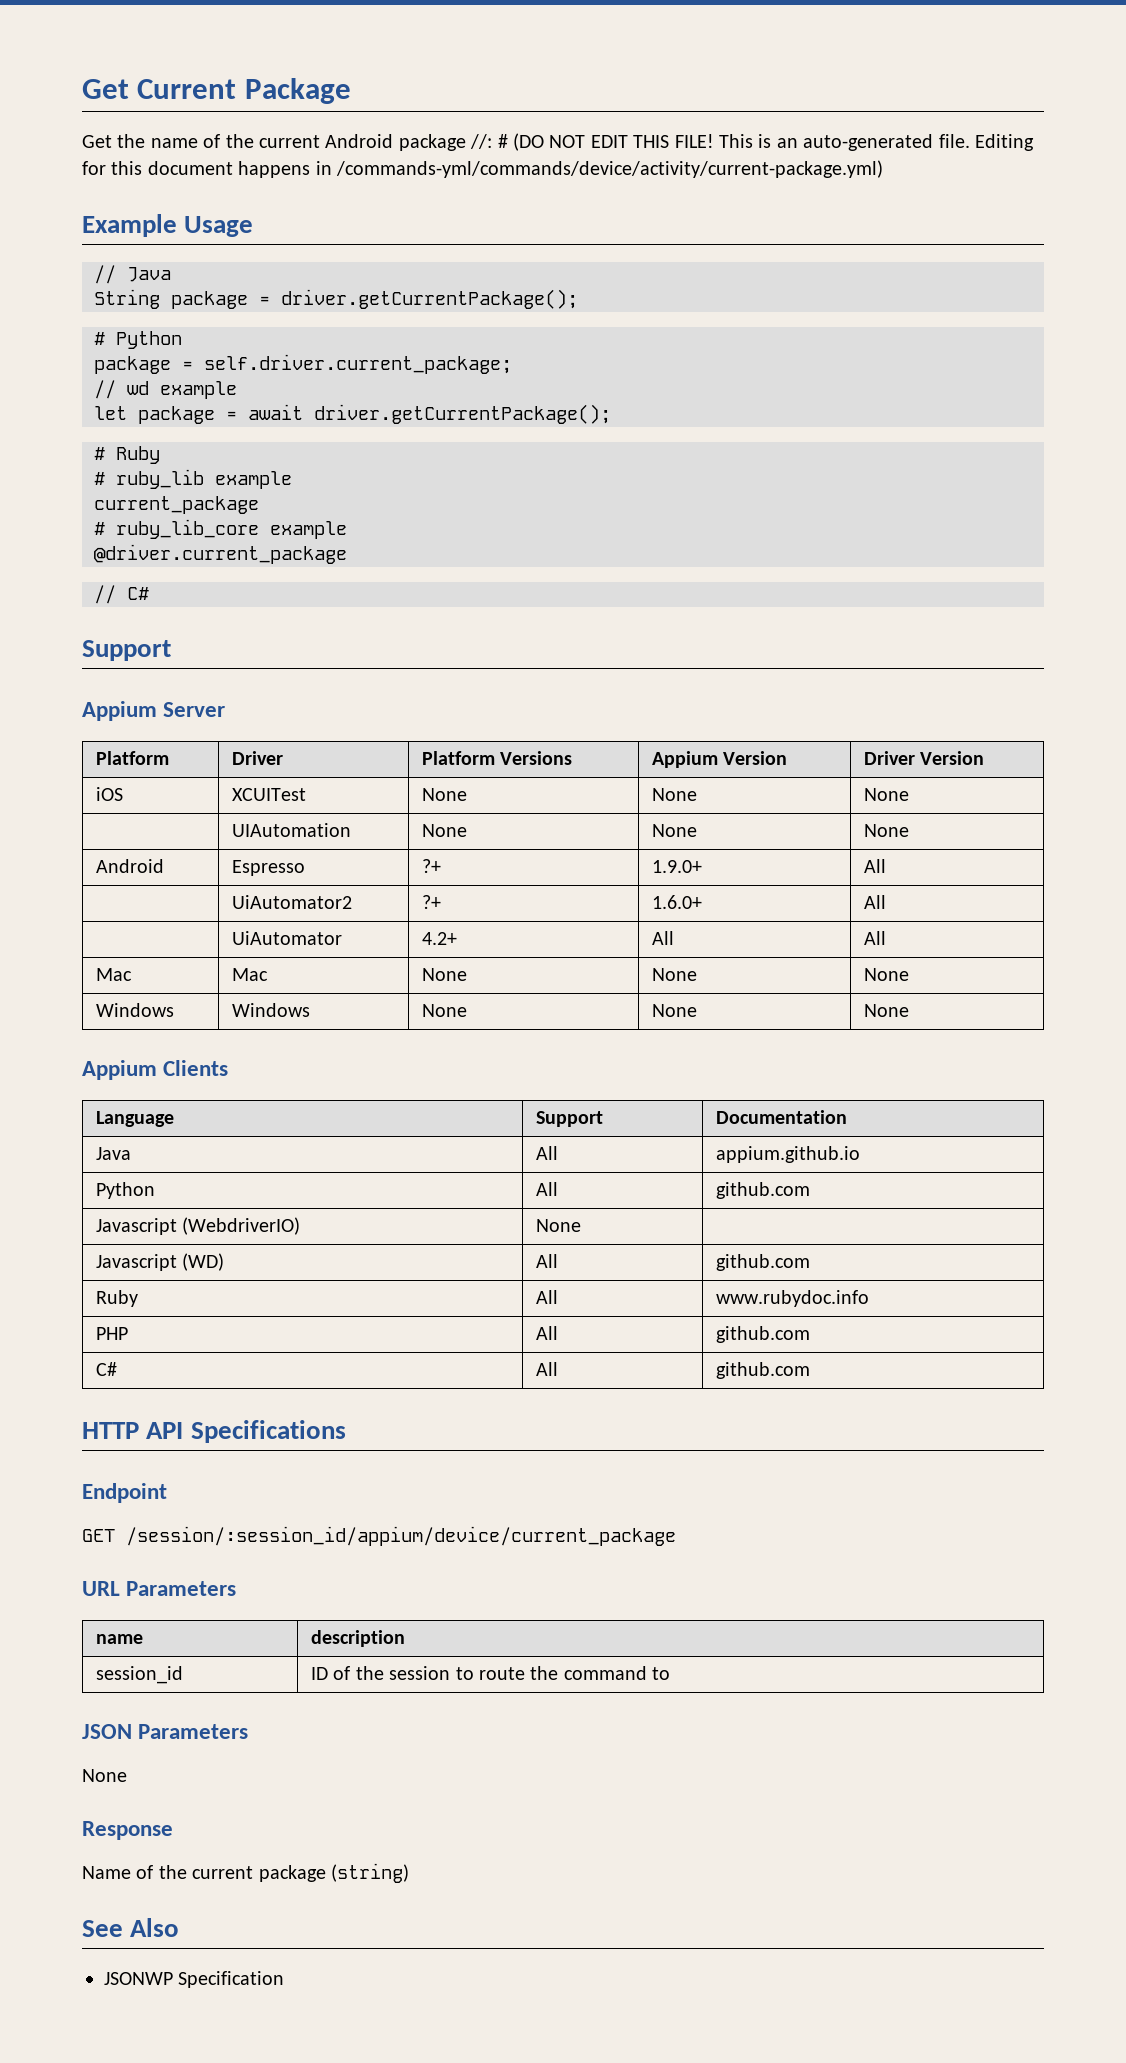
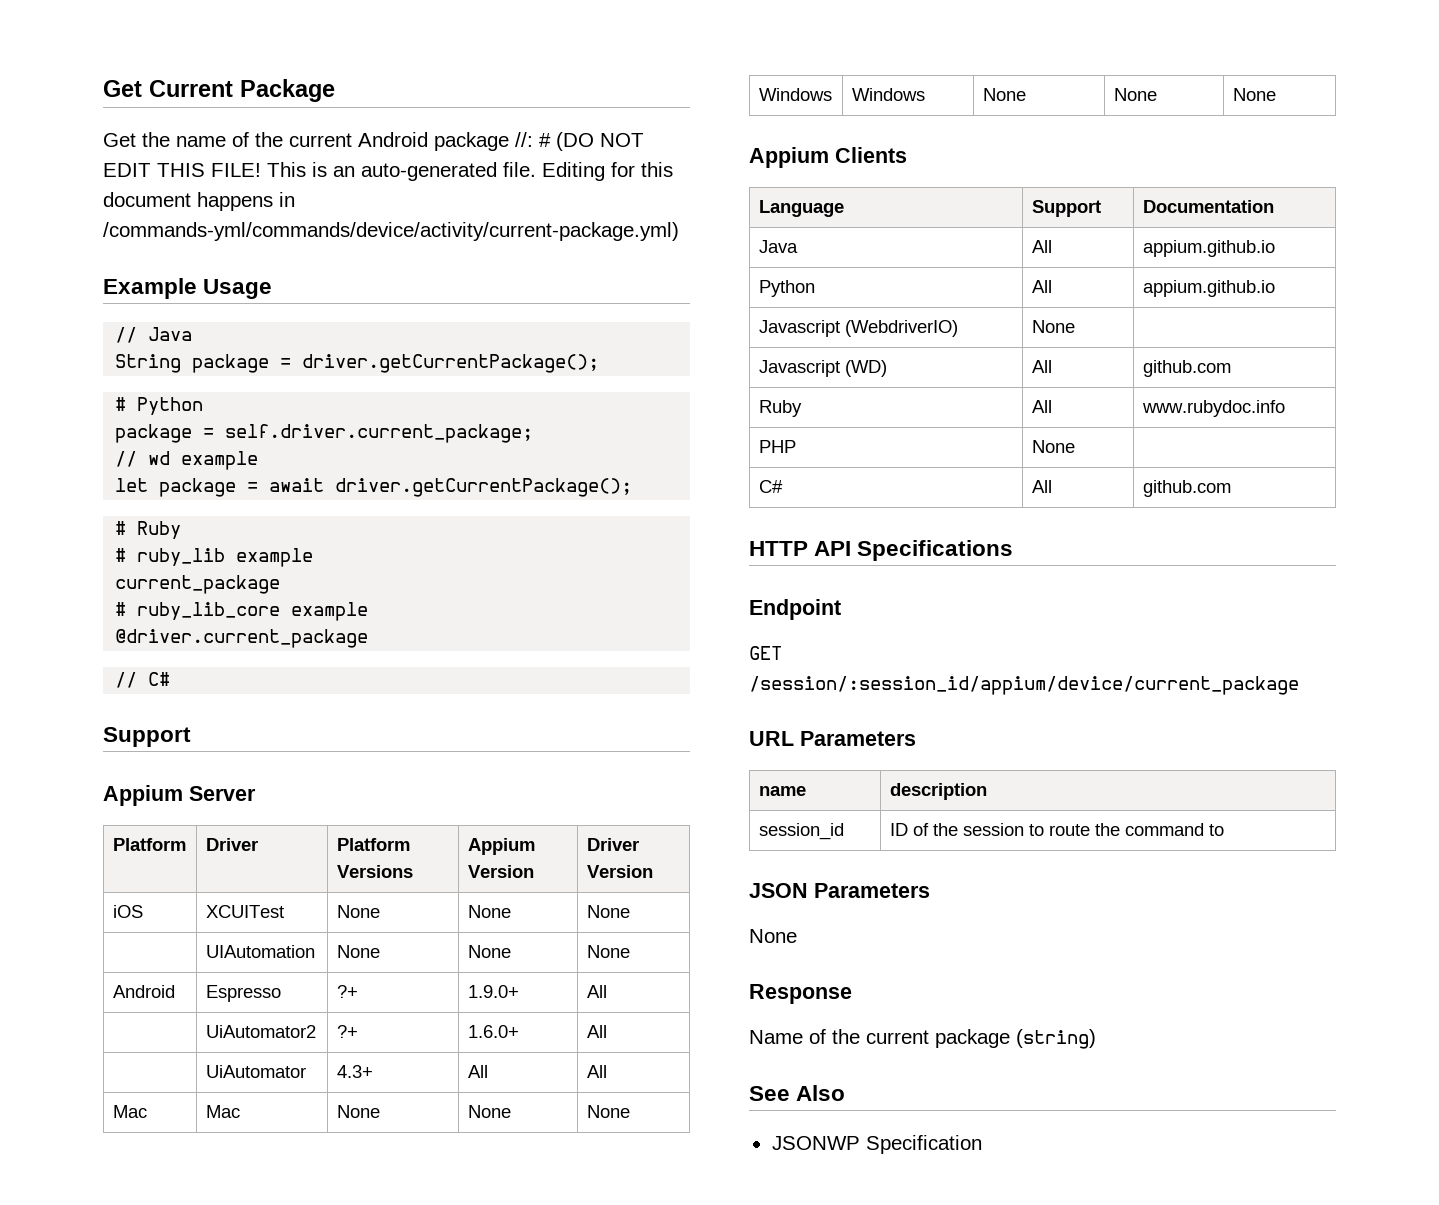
- | UiAutomator | 4.2+ | All | All
+ | UiAutomator | 4.3+ | All | All
- Python | All | github.com
+ Python | All | appium.github.io
- PHP | All | github.com
+ PHP | None |

